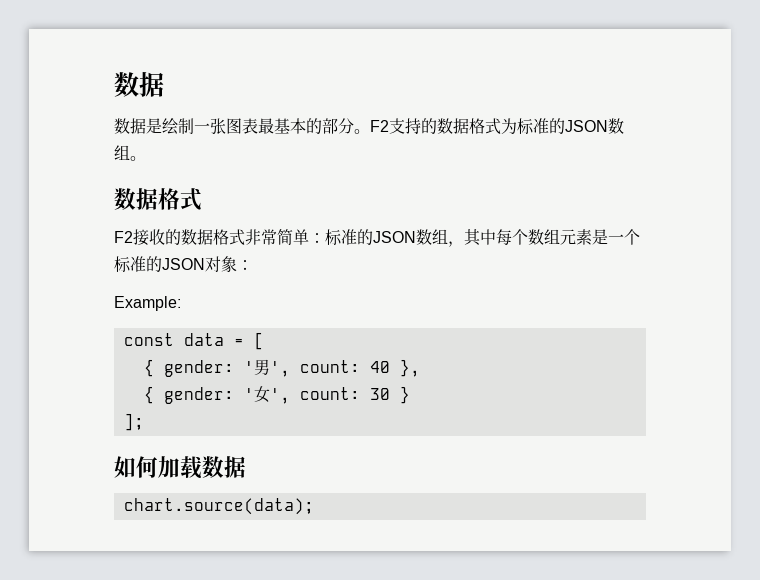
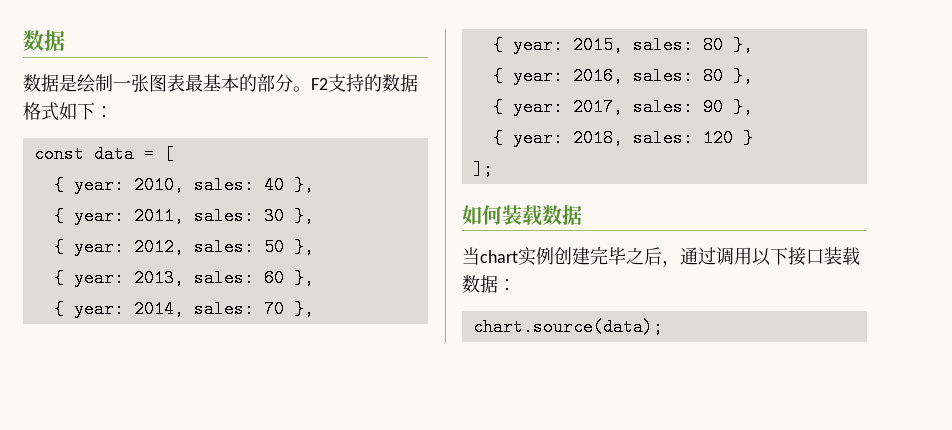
- F2支持的数据格式为标准的JSON数组。
- 数据格式
- F2接收的数据格式非常简单：标准的JSON数组，其中每个数组元素是一个标准的JSON对象：
- Example:
+ F2支持的数据格式如下：
- { gender: '男', count: 40 },
+ { year: 2010, sales: 40 },
- { gender: '女', count: 30 }
+ { year: 2011, sales: 30 },
+ { year: 2012, sales: 50 },
+ { year: 2013, sales: 60 },
+ { year: 2014, sales: 70 },
+ { year: 2015, sales: 80 },
+ { year: 2016, sales: 80 },
+ { year: 2017, sales: 90 },
+ { year: 2018, sales: 120 }
- 如何加载数据
+ 如何装载数据
+ 当chart实例创建完毕之后，通过调用以下接口装载数据：

